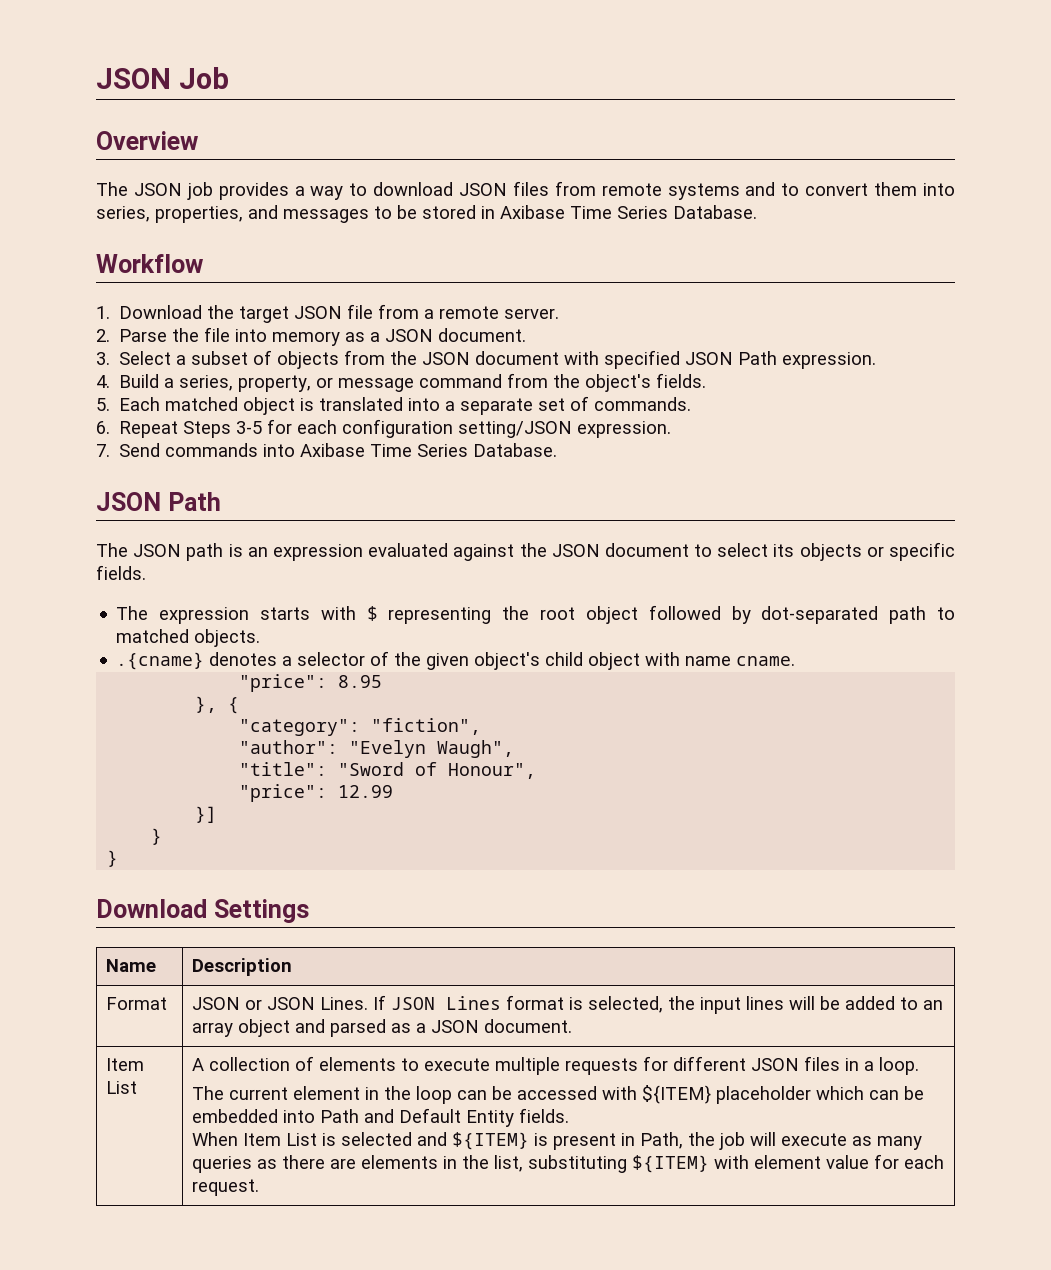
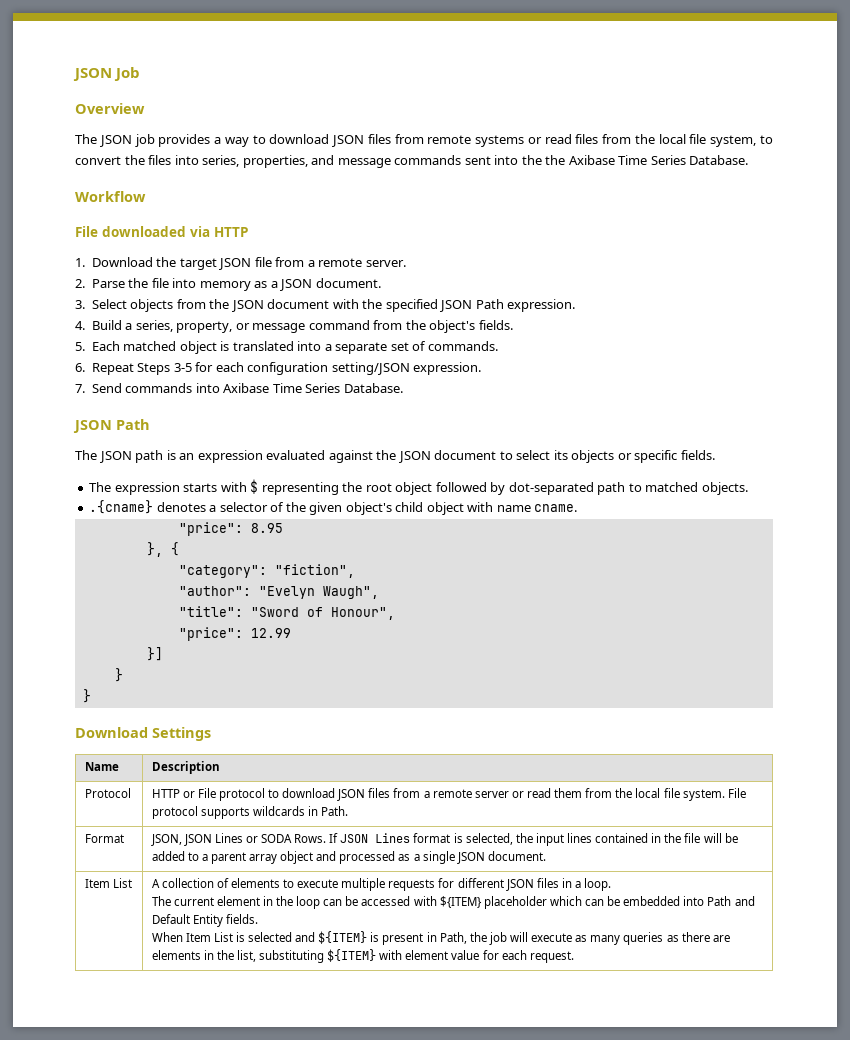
- The JSON job provides a way to download JSON files from remote systems and to convert them into series, properties, and messages to be stored in Axibase Time Series Database.
+ The JSON job provides a way to download JSON files from remote systems or read files from the local file system, to convert the files into series, properties, and message commands sent into the the Axibase Time Series Database.
+ File downloaded via HTTP
- 3. Select a subset of objects from the JSON document with specified JSON Path expression.
+ 3. Select objects from the JSON document with the specified JSON Path expression.
- Format | JSON or JSON Lines. If JSON Lines format is selected, the input lines will be added to an array object and parsed as a JSON document.
+ Protocol | HTTP or File protocol to download JSON files from a remote server or read them from the local file system. File protocol supports wildcards in Path.
+ Format | JSON, JSON Lines or SODA Rows. If JSON Lines format is selected, the input lines contained in the file will be added to a parent array object and processed as a single JSON document.

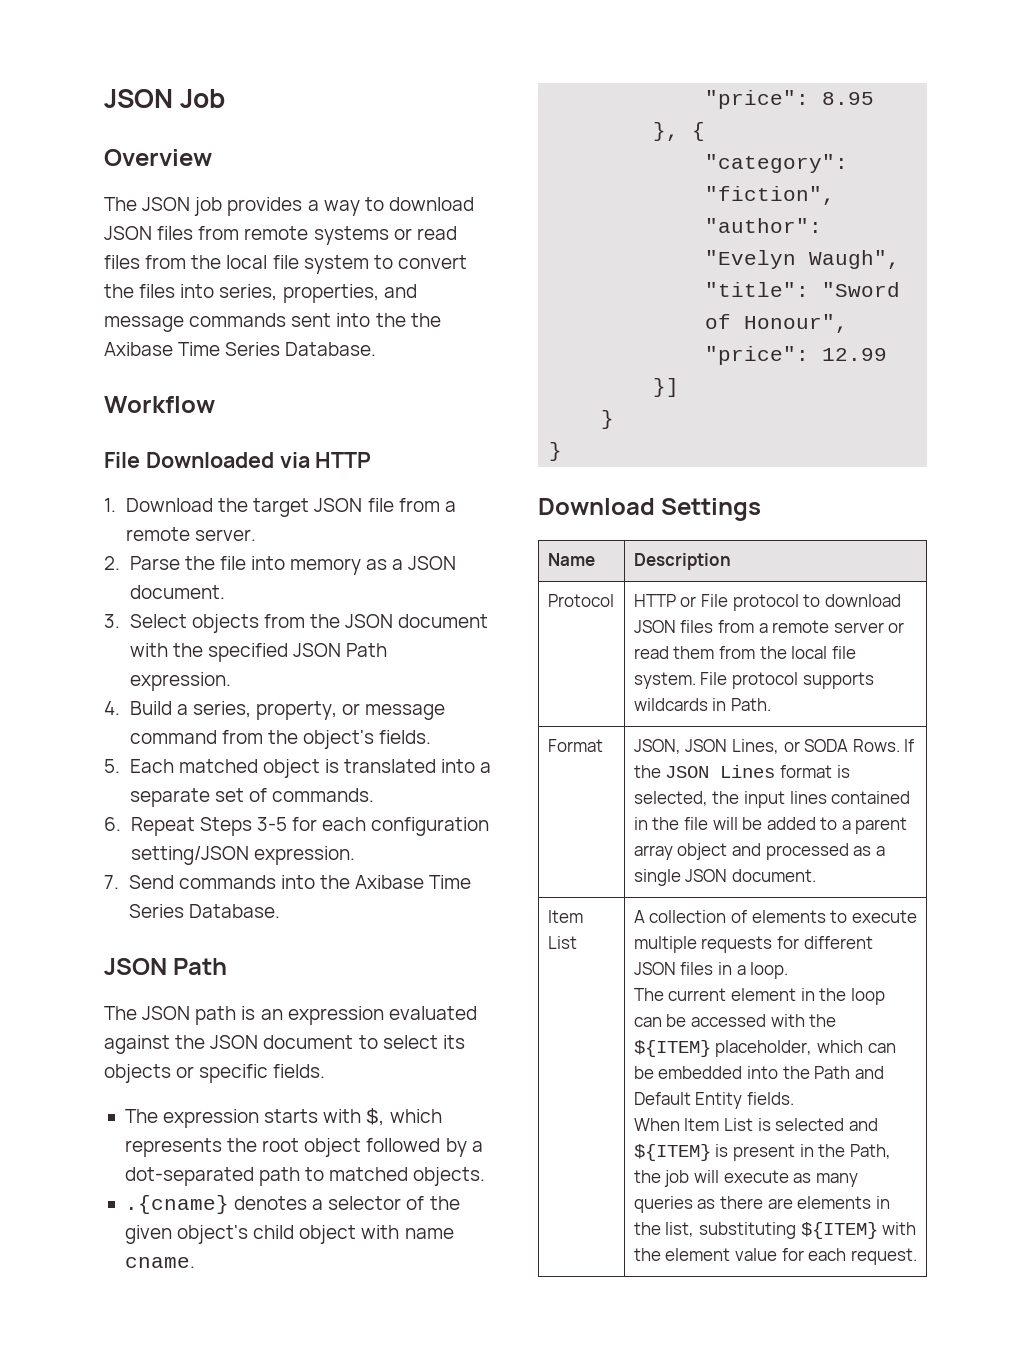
- The JSON job provides a way to download JSON files from remote systems or read files from the local file system, to convert the files into series, properties, and message commands sent into the the Axibase Time Series Database.
+ The JSON job provides a way to download JSON files from remote systems or read files from the local file system to convert the files into series, properties, and message commands sent into the the Axibase Time Series Database.
- File downloaded via HTTP
+ File Downloaded via HTTP
- 7. Send commands into Axibase Time Series Database.
+ 7. Send commands into the Axibase Time Series Database.
- The expression starts with $ representing the root object followed by dot-separated path to matched objects.
+ The expression starts with $, which represents the root object followed by a dot-separated path to matched objects.
- Format | JSON, JSON Lines or SODA Rows. If JSON Lines format is selected, the input lines contained in the file will be added to a parent array object and processed as a single JSON document.
+ Format | JSON, JSON Lines, or SODA Rows. If the JSON Lines format is selected, the input lines contained in the file will be added to a parent array object and processed as a single JSON document.
- The current element in the loop can be accessed with ${ITEM} placeholder which can be embedded into Path and Default Entity fields.
+ The current element in the loop can be accessed with the ${ITEM} placeholder, which can be embedded into the Path and Default Entity fields.
- When Item List is selected and ${ITEM} is present in Path, the job will execute as many queries as there are elements in the list, substituting ${ITEM} with element value for each request.
+ When Item List is selected and ${ITEM} is present in the Path, the job will execute as many queries as there are elements in the list, substituting ${ITEM} with the element value for each request.

